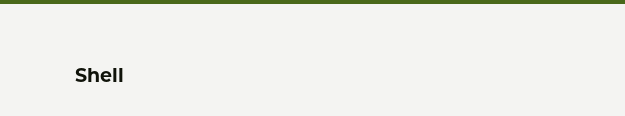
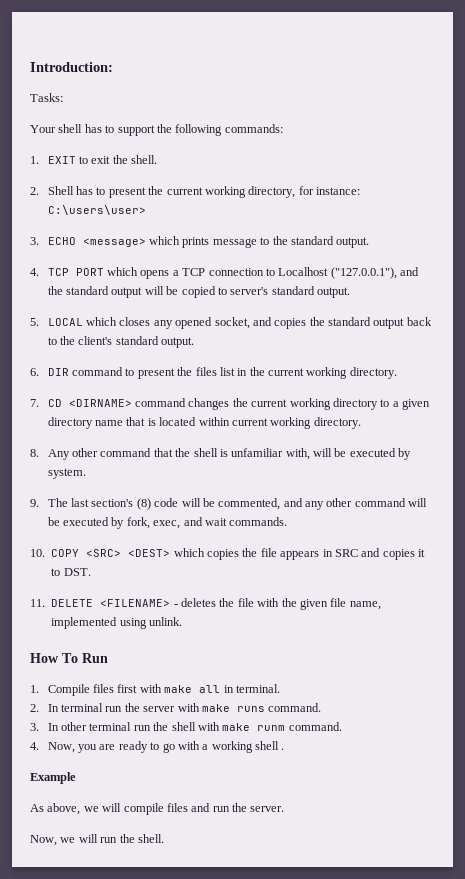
- Shell
+ Introduction:
+ Tasks:
+ Your shell has to support the following commands:
+ 1. EXIT to exit the shell.
+ 2. Shell has to present the current working directory, for instance: C:\users\user>
+ 3. ECHO <message> which prints message to the standard output.
+ 4. TCP PORT which opens a TCP connection to Localhost ("127.0.0.1"), and the standard output will be copied to server's standard output.
+ 5. LOCAL which closes any opened socket, and copies the standard output back to the client's standard output.
+ 6. DIR command to present the files list in the current working directory.
+ 7. CD <DIRNAME> command changes the current working directory to a given directory name that is located within current working directory.
+ 8. Any other command that the shell is unfamiliar with, will be executed by system.
+ 9. The last section's (8) code will be commented, and any other command will be executed by fork, exec, and wait commands.
+ 10. COPY <SRC> <DEST> which copies the file appears in SRC and copies it to DST.
+ 11. DELETE <FILENAME> - deletes the file with the given file name, implemented using unlink.
+ How To Run
+ 1. Compile files first with make all in terminal.
+ 2. In terminal run the server with make runs command.
+ 3. In other terminal run the shell with make runm command.
+ 4. Now, you are ready to go with a working shell .
+ Example
+ As above, we will compile files and run the server.
+ Now, we will run the shell.

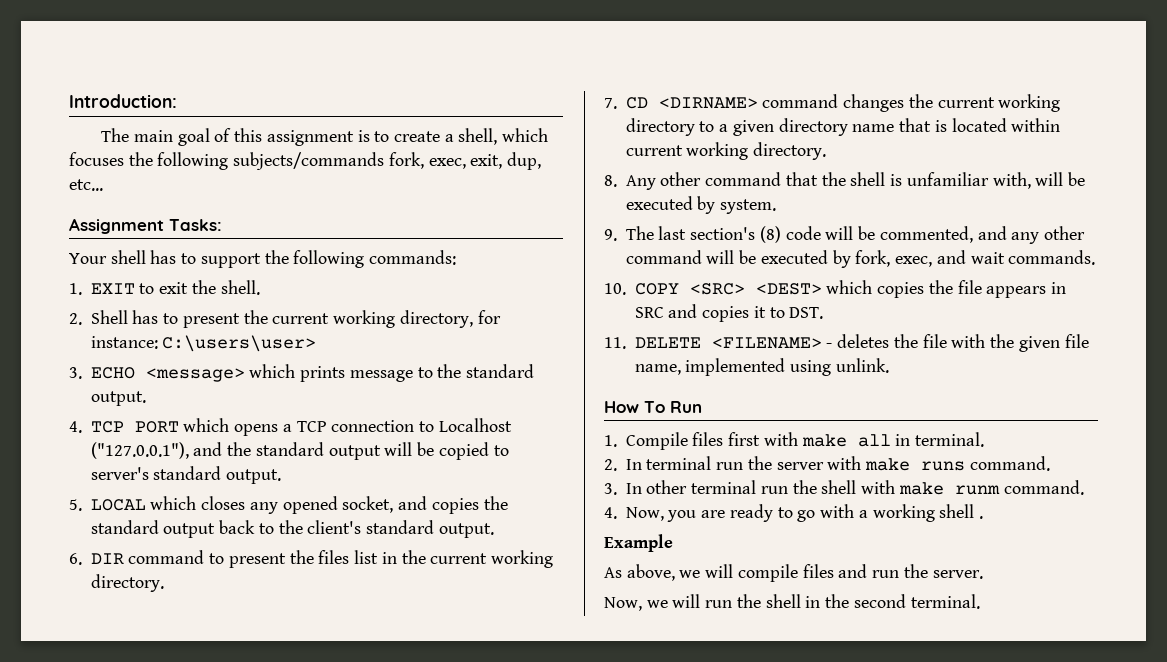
- Tasks:
+ The main goal of this assignment is to create a shell, which focuses the following subjects/commands fork, exec, exit, dup, etc...
+ Assignment Tasks:
- Now, we will run the shell.
+ Now, we will run the shell in the second terminal.

